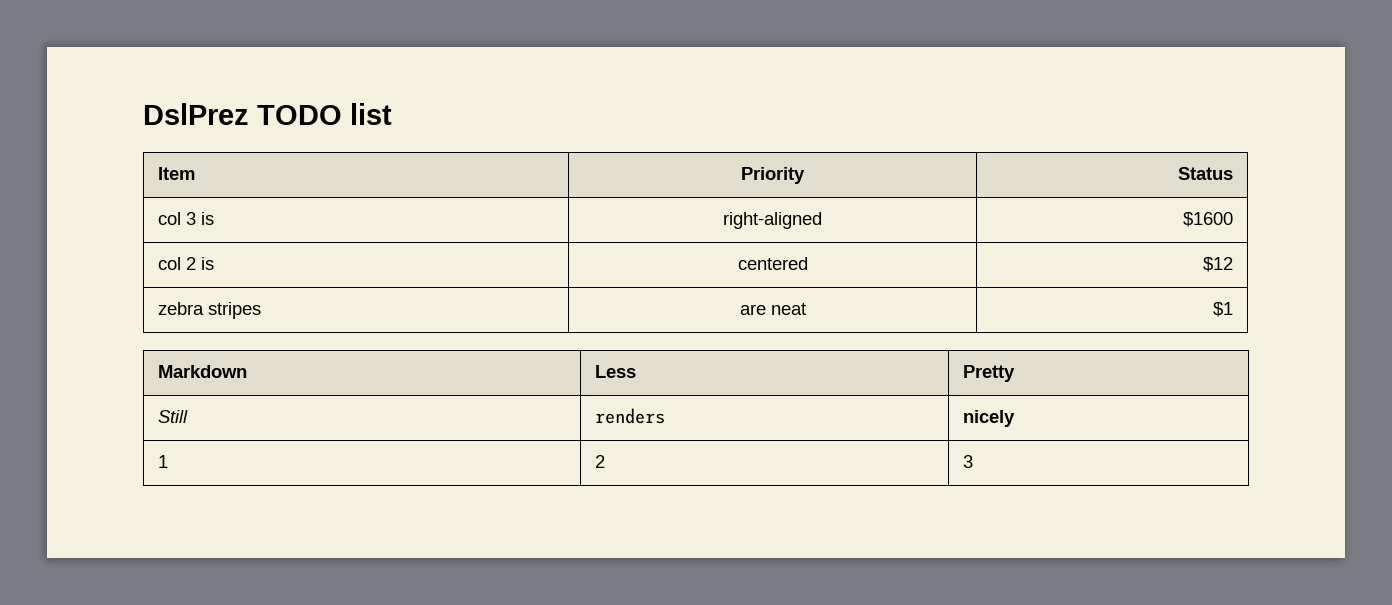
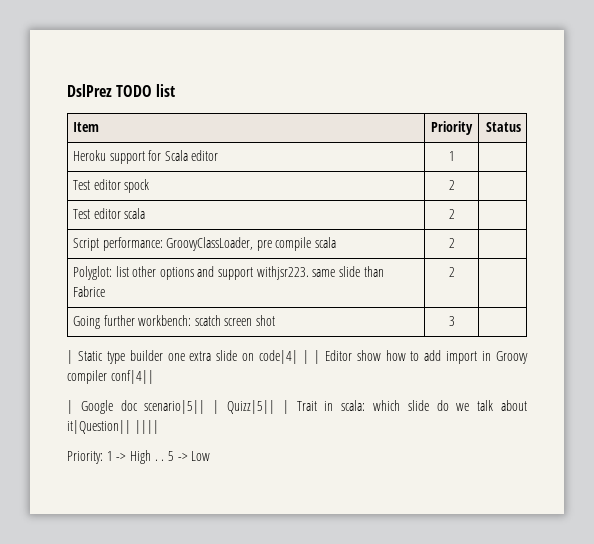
- col 3 is | right-aligned | $1600
- col 2 is | centered | $12
- zebra stripes | are neat | $1
- Markdown | Less | Pretty
- Still | renders | nicely
- 1 | 2 | 3
+ Heroku support for Scala editor | 1 |
+ Test editor spock | 2 |
+ Test editor scala | 2 |
+ Script performance: GroovyClassLoader, pre compile scala | 2 |
+ Polyglot: list other options and support withjsr223. same slide than Fabrice | 2 |
+ Going further workbench: scatch screen shot | 3 |
+ | Static type builder one extra slide on code|4| | | Editor show how to add import in Groovy compiler conf|4||
+ | Google doc scenario|5|| | Quizz|5|| | Trait in scala: which slide do we talk about it|Question|| ||||
+ Priority: 1 -> High . . 5 -> Low

